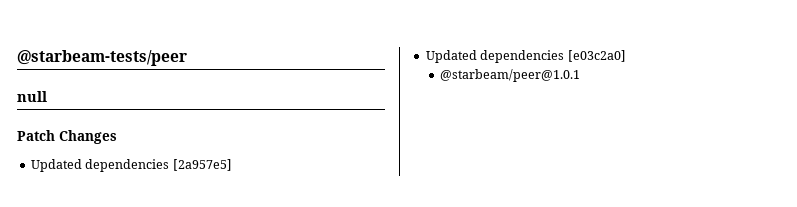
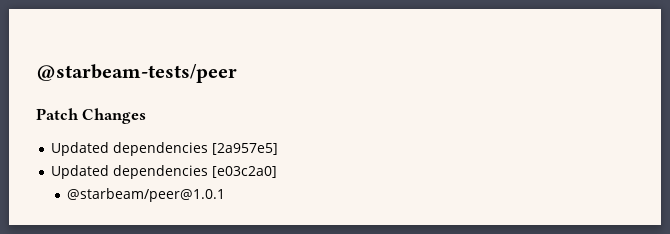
- null

